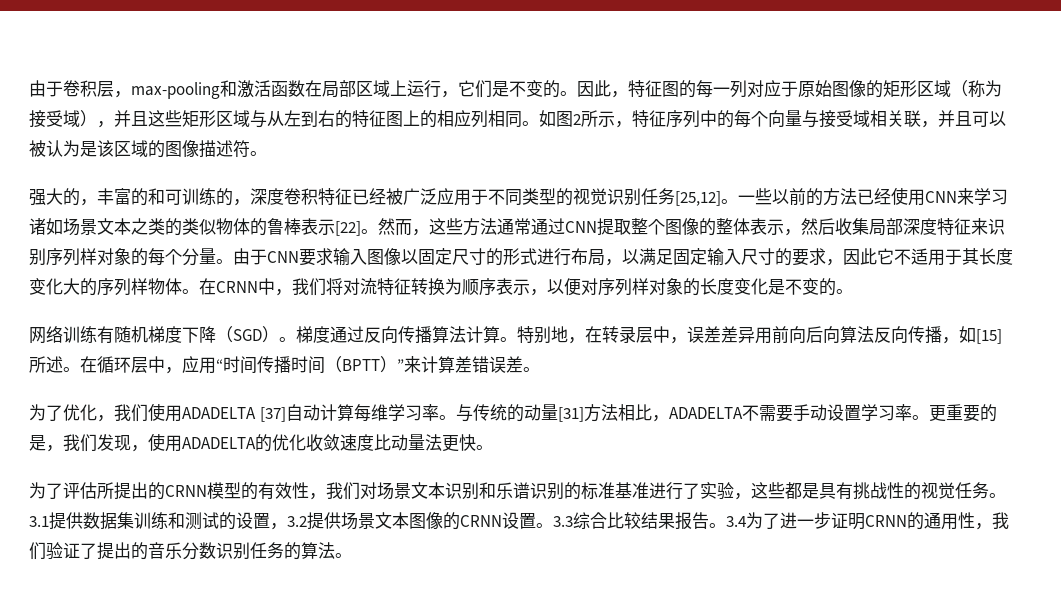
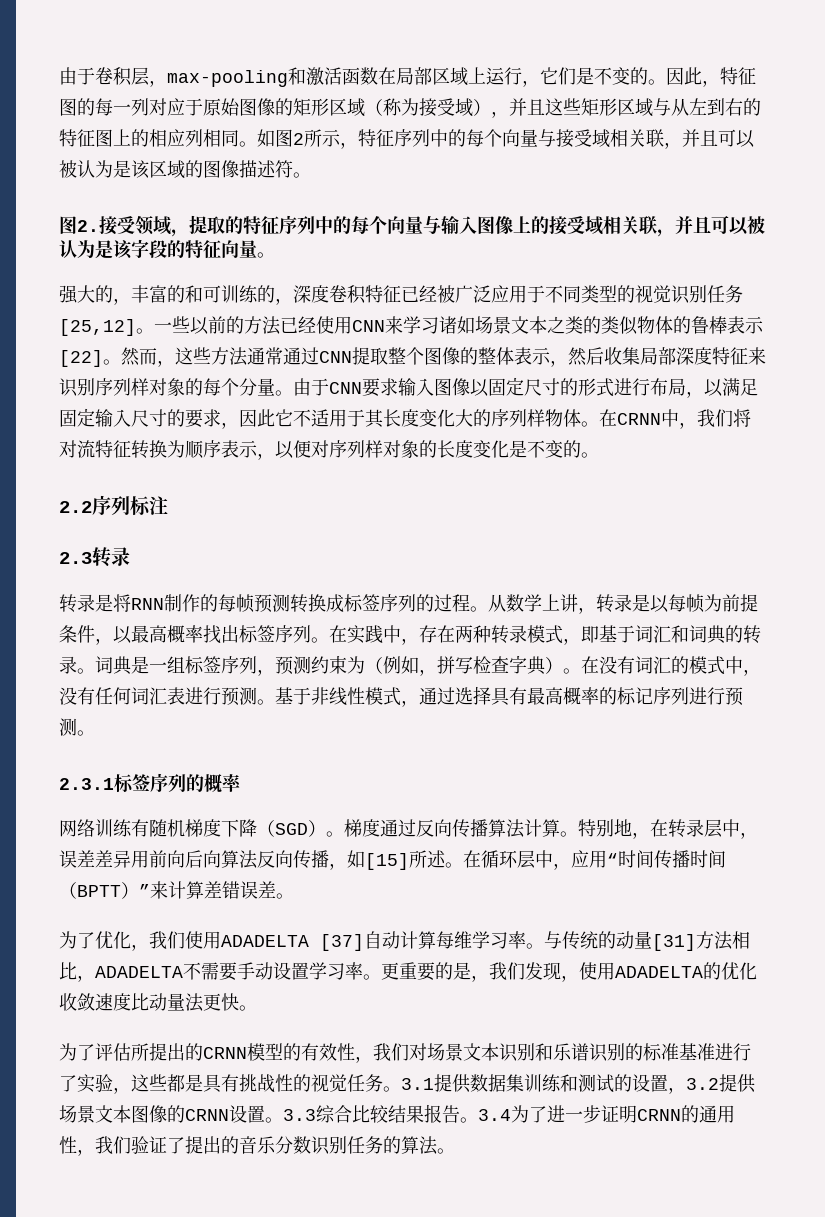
+ 图2.接受领域，提取的特征序列中的每个向量与输入图像上的接受域相关联，并且可以被认为是该字段的特征向量。
+ 2.2序列标注
+ 2.3转录
+ 转录是将RNN制作的每帧预测转换成标签序列的过程。从数学上讲，转录是以每帧为前提条件，以最高概率找出标签序列。在实践中，存在两种转录模式，即基于词汇和词典的转录。词典是一组标签序列，预测约束为（例如，拼写检查字典）。在没有词汇的模式中，没有任何词汇表进行预测。基于非线性模式，通过选择具有最高概率的标记序列进行预测。
+ 2.3.1标签序列的概率

